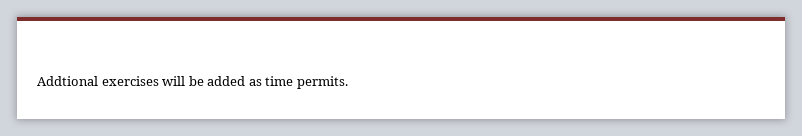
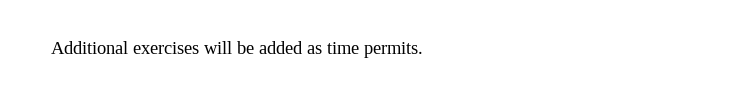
- Addtional exercises will be added as time permits.
+ Additional exercises will be added as time permits.

